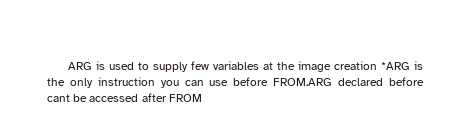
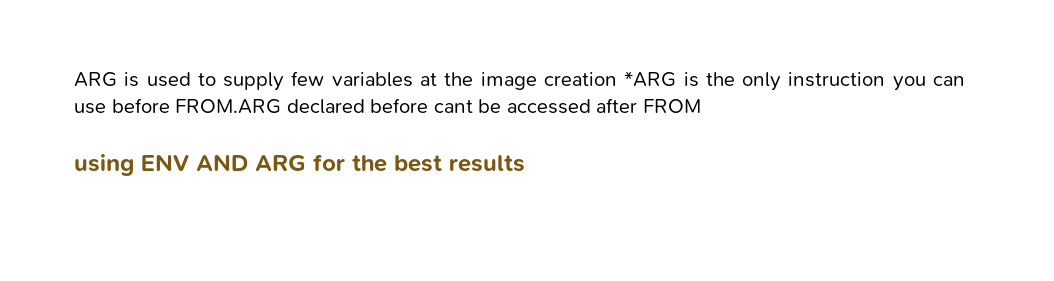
+ using ENV AND ARG for the best results

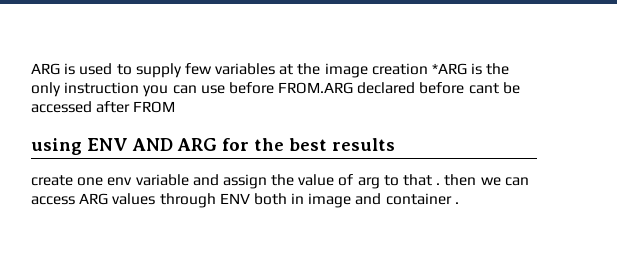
+ create one env variable and assign the value of arg to that . then we can access ARG values through ENV both in image and container .

